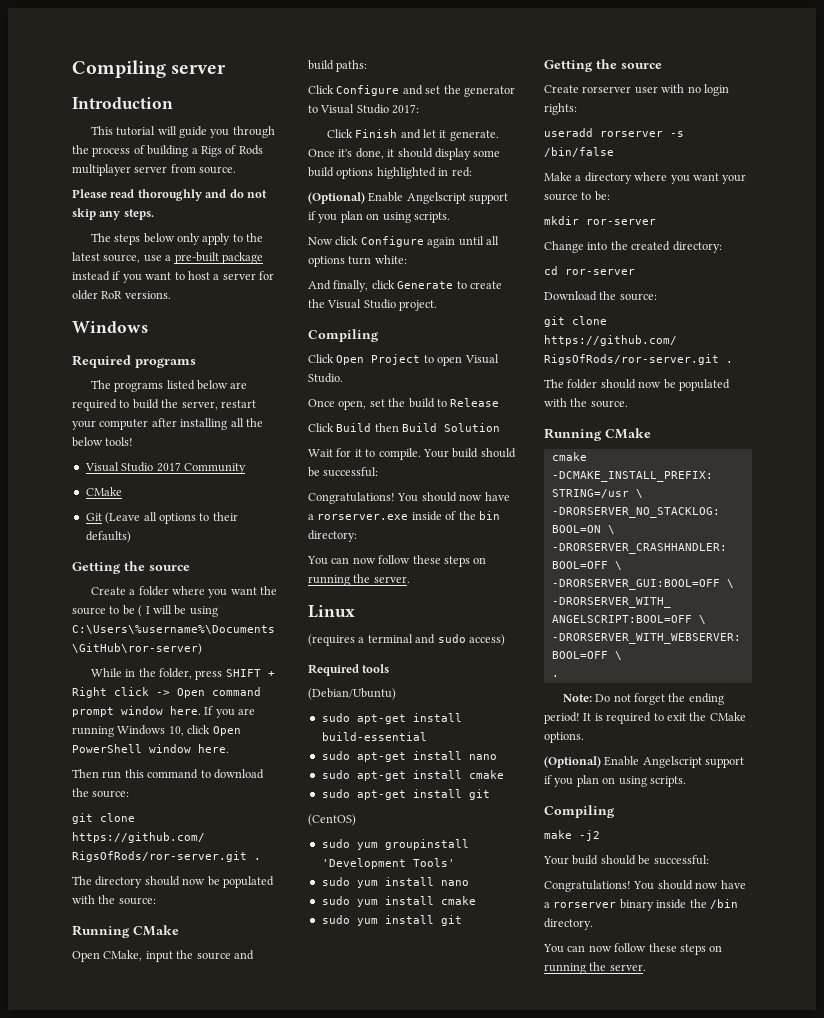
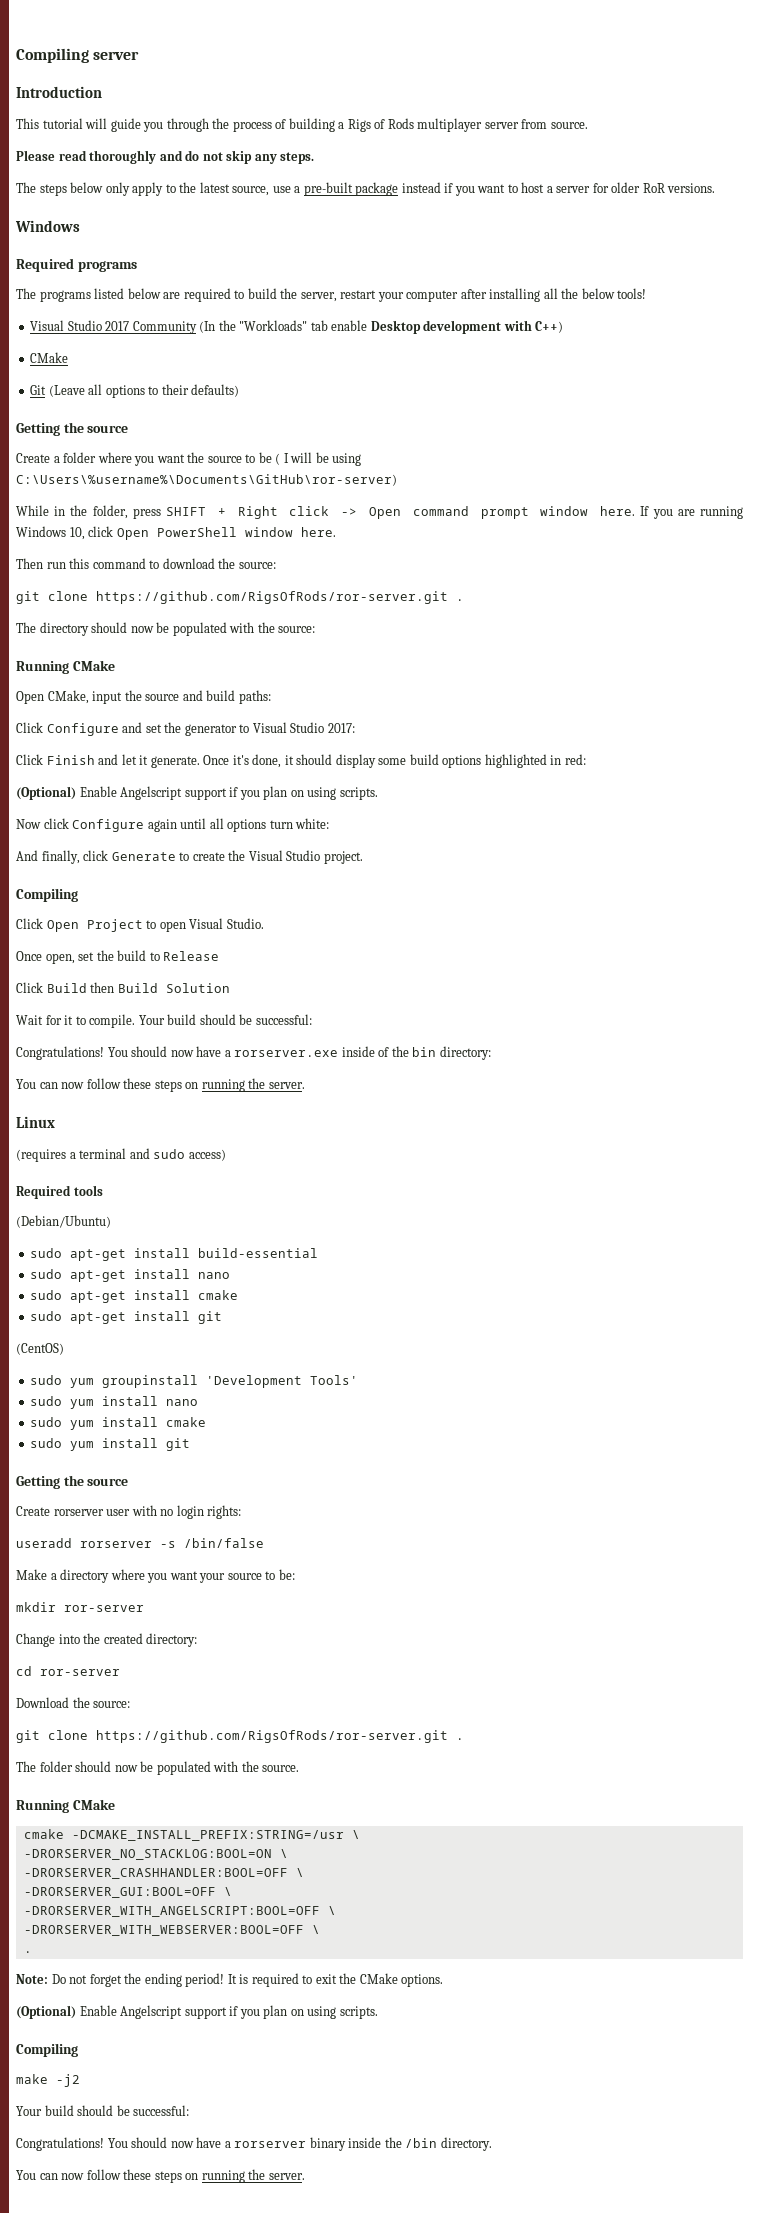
- Visual Studio 2017 Community
+ Visual Studio 2017 Community (In the "Workloads" tab enable Desktop development with C++)

